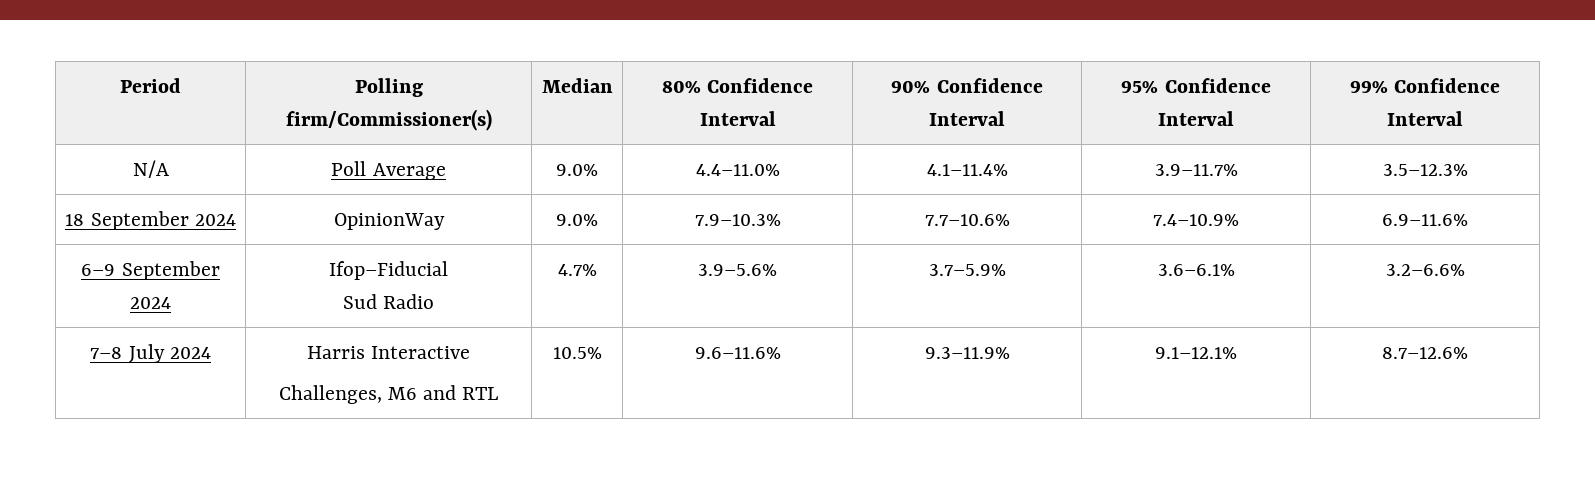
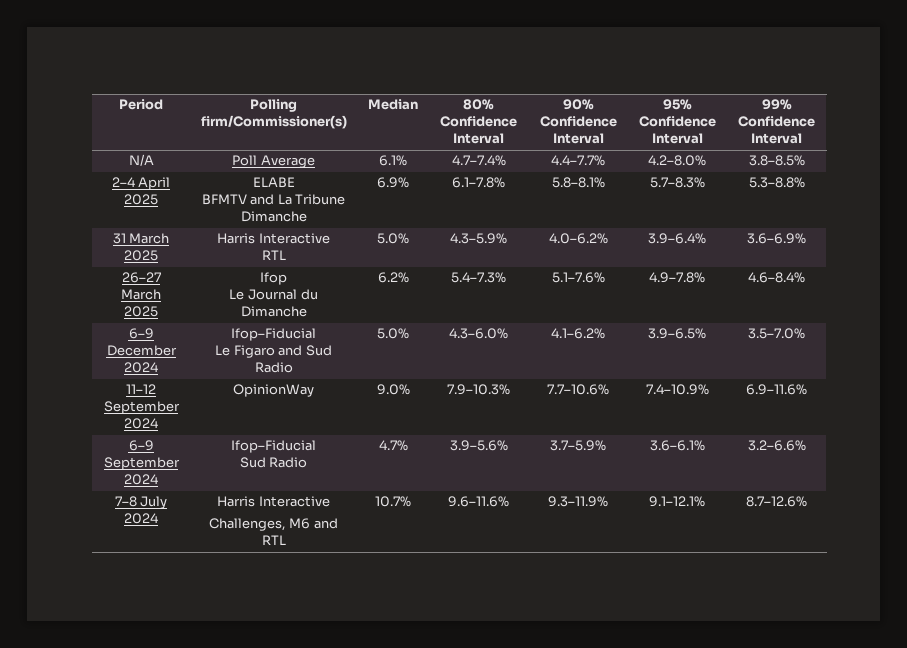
- N/A | Poll Average | 9.0% | 4.4–11.0% | 4.1–11.4% | 3.9–11.7% | 3.5–12.3%
- 18 September 2024 | OpinionWay | 9.0% | 7.9–10.3% | 7.7–10.6% | 7.4–10.9% | 6.9–11.6%
+ N/A | Poll Average | 6.1% | 4.7–7.4% | 4.4–7.7% | 4.2–8.0% | 3.8–8.5%
+ 2–4 April 2025 | ELABE
+ BFMTV and La Tribune Dimanche | 6.9% | 6.1–7.8% | 5.8–8.1% | 5.7–8.3% | 5.3–8.8%
+ 31 March 2025 | Harris Interactive
+ RTL | 5.0% | 4.3–5.9% | 4.0–6.2% | 3.9–6.4% | 3.6–6.9%
+ 26–27 March 2025 | Ifop
+ Le Journal du Dimanche | 6.2% | 5.4–7.3% | 5.1–7.6% | 4.9–7.8% | 4.6–8.4%
+ 6–9 December 2024 | Ifop–Fiducial
+ Le Figaro and Sud Radio | 5.0% | 4.3–6.0% | 4.1–6.2% | 3.9–6.5% | 3.5–7.0%
+ 11–12 September 2024 | OpinionWay | 9.0% | 7.9–10.3% | 7.7–10.6% | 7.4–10.9% | 6.9–11.6%
  7–8 July 2024 | Harris Interactive
- Challenges, M6 and RTL | 10.5% | 9.6–11.6% | 9.3–11.9% | 9.1–12.1% | 8.7–12.6%
+ Challenges, M6 and RTL | 10.7% | 9.6–11.6% | 9.3–11.9% | 9.1–12.1% | 8.7–12.6%

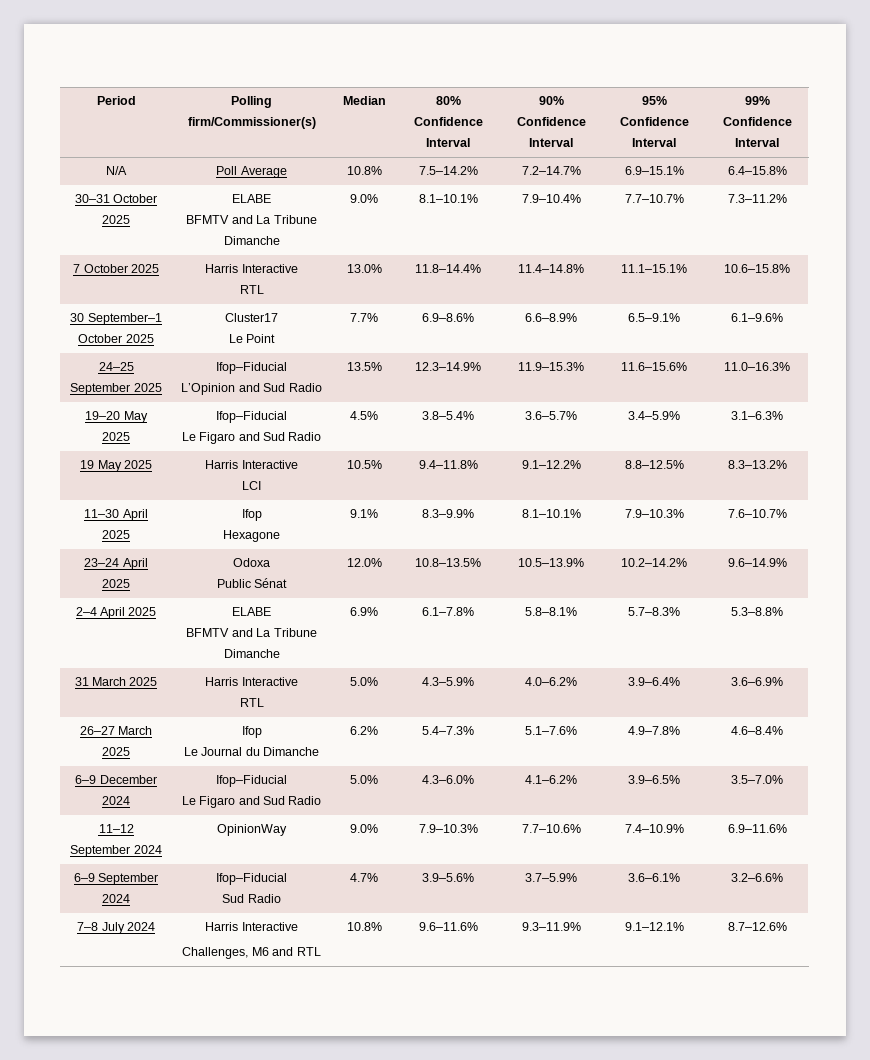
- N/A | Poll Average | 6.1% | 4.7–7.4% | 4.4–7.7% | 4.2–8.0% | 3.8–8.5%
+ N/A | Poll Average | 10.8% | 7.5–14.2% | 7.2–14.7% | 6.9–15.1% | 6.4–15.8%
+ 30–31 October 2025 | ELABE
+ BFMTV and La Tribune Dimanche | 9.0% | 8.1–10.1% | 7.9–10.4% | 7.7–10.7% | 7.3–11.2%
+ 7 October 2025 | Harris Interactive
+ RTL | 13.0% | 11.8–14.4% | 11.4–14.8% | 11.1–15.1% | 10.6–15.8%
+ 30 September–1 October 2025 | Cluster17
+ Le Point | 7.7% | 6.9–8.6% | 6.6–8.9% | 6.5–9.1% | 6.1–9.6%
+ 24–25 September 2025 | Ifop–Fiducial
+ L’Opinion and Sud Radio | 13.5% | 12.3–14.9% | 11.9–15.3% | 11.6–15.6% | 11.0–16.3%
+ 19–20 May 2025 | Ifop–Fiducial
+ Le Figaro and Sud Radio | 4.5% | 3.8–5.4% | 3.6–5.7% | 3.4–5.9% | 3.1–6.3%
+ 19 May 2025 | Harris Interactive
+ LCI | 10.5% | 9.4–11.8% | 9.1–12.2% | 8.8–12.5% | 8.3–13.2%
+ 11–30 April 2025 | Ifop
+ Hexagone | 9.1% | 8.3–9.9% | 8.1–10.1% | 7.9–10.3% | 7.6–10.7%
+ 23–24 April 2025 | Odoxa
+ Public Sénat | 12.0% | 10.8–13.5% | 10.5–13.9% | 10.2–14.2% | 9.6–14.9%
  7–8 July 2024 | Harris Interactive
- Challenges, M6 and RTL | 10.7% | 9.6–11.6% | 9.3–11.9% | 9.1–12.1% | 8.7–12.6%
+ Challenges, M6 and RTL | 10.8% | 9.6–11.6% | 9.3–11.9% | 9.1–12.1% | 8.7–12.6%

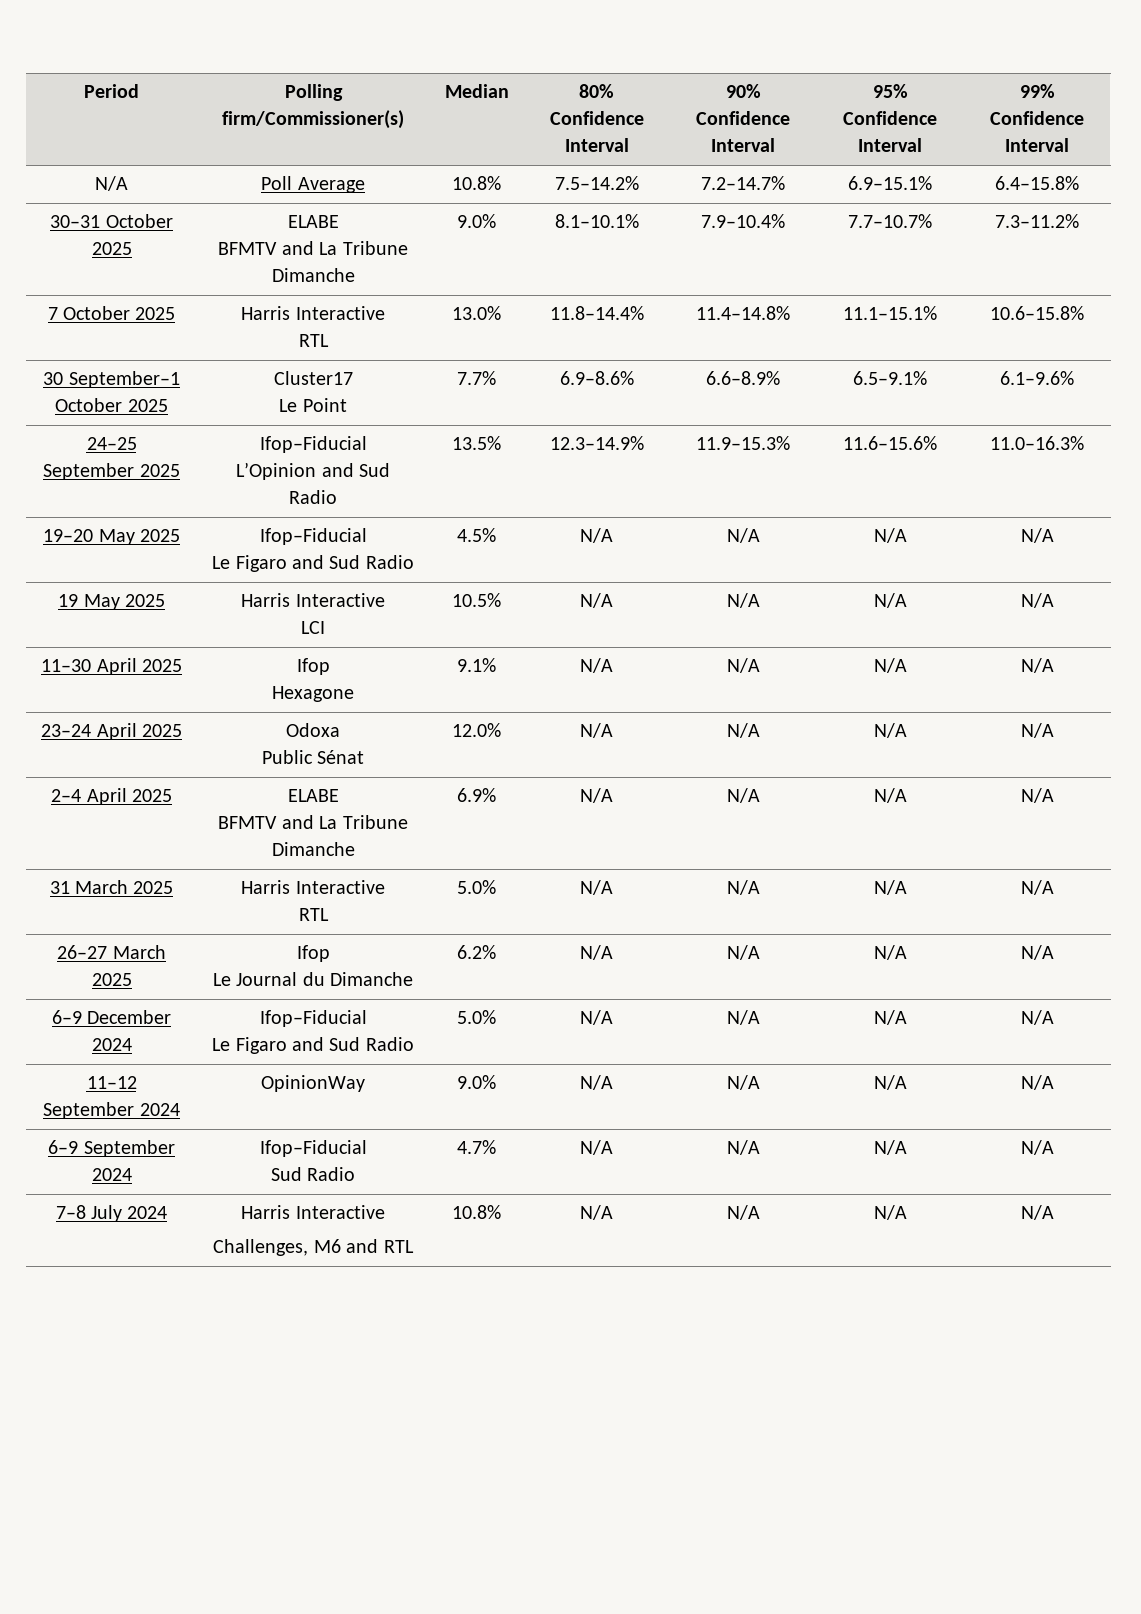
  19–20 May 2025 | Ifop–Fiducial
- Le Figaro and Sud Radio | 4.5% | 3.8–5.4% | 3.6–5.7% | 3.4–5.9% | 3.1–6.3%
+ Le Figaro and Sud Radio | 4.5% | N/A | N/A | N/A | N/A
  19 May 2025 | Harris Interactive
- LCI | 10.5% | 9.4–11.8% | 9.1–12.2% | 8.8–12.5% | 8.3–13.2%
+ LCI | 10.5% | N/A | N/A | N/A | N/A
  11–30 April 2025 | Ifop
- Hexagone | 9.1% | 8.3–9.9% | 8.1–10.1% | 7.9–10.3% | 7.6–10.7%
+ Hexagone | 9.1% | N/A | N/A | N/A | N/A
  23–24 April 2025 | Odoxa
- Public Sénat | 12.0% | 10.8–13.5% | 10.5–13.9% | 10.2–14.2% | 9.6–14.9%
+ Public Sénat | 12.0% | N/A | N/A | N/A | N/A
  2–4 April 2025 | ELABE
- BFMTV and La Tribune Dimanche | 6.9% | 6.1–7.8% | 5.8–8.1% | 5.7–8.3% | 5.3–8.8%
+ BFMTV and La Tribune Dimanche | 6.9% | N/A | N/A | N/A | N/A
  31 March 2025 | Harris Interactive
- RTL | 5.0% | 4.3–5.9% | 4.0–6.2% | 3.9–6.4% | 3.6–6.9%
+ RTL | 5.0% | N/A | N/A | N/A | N/A
  26–27 March 2025 | Ifop
- Le Journal du Dimanche | 6.2% | 5.4–7.3% | 5.1–7.6% | 4.9–7.8% | 4.6–8.4%
+ Le Journal du Dimanche | 6.2% | N/A | N/A | N/A | N/A
  6–9 December 2024 | Ifop–Fiducial
- Le Figaro and Sud Radio | 5.0% | 4.3–6.0% | 4.1–6.2% | 3.9–6.5% | 3.5–7.0%
+ Le Figaro and Sud Radio | 5.0% | N/A | N/A | N/A | N/A
- 11–12 September 2024 | OpinionWay | 9.0% | 7.9–10.3% | 7.7–10.6% | 7.4–10.9% | 6.9–11.6%
+ 11–12 September 2024 | OpinionWay | 9.0% | N/A | N/A | N/A | N/A
  6–9 September 2024 | Ifop–Fiducial
- Sud Radio | 4.7% | 3.9–5.6% | 3.7–5.9% | 3.6–6.1% | 3.2–6.6%
+ Sud Radio | 4.7% | N/A | N/A | N/A | N/A
  7–8 July 2024 | Harris Interactive
- Challenges, M6 and RTL | 10.8% | 9.6–11.6% | 9.3–11.9% | 9.1–12.1% | 8.7–12.6%
+ Challenges, M6 and RTL | 10.8% | N/A | N/A | N/A | N/A

